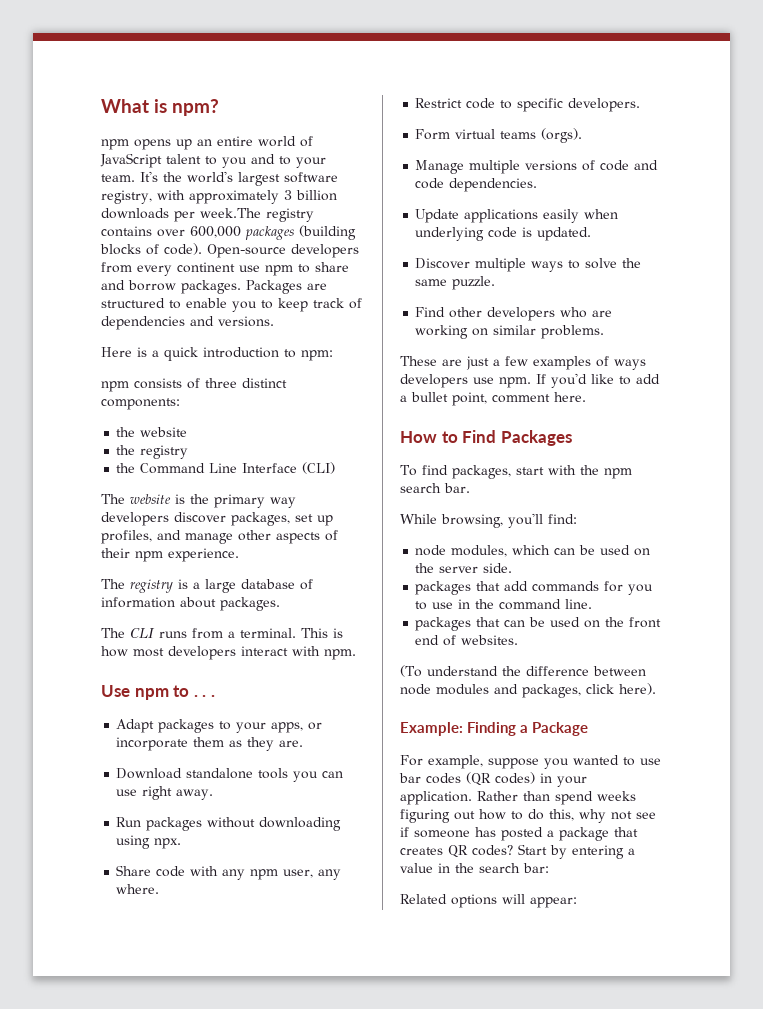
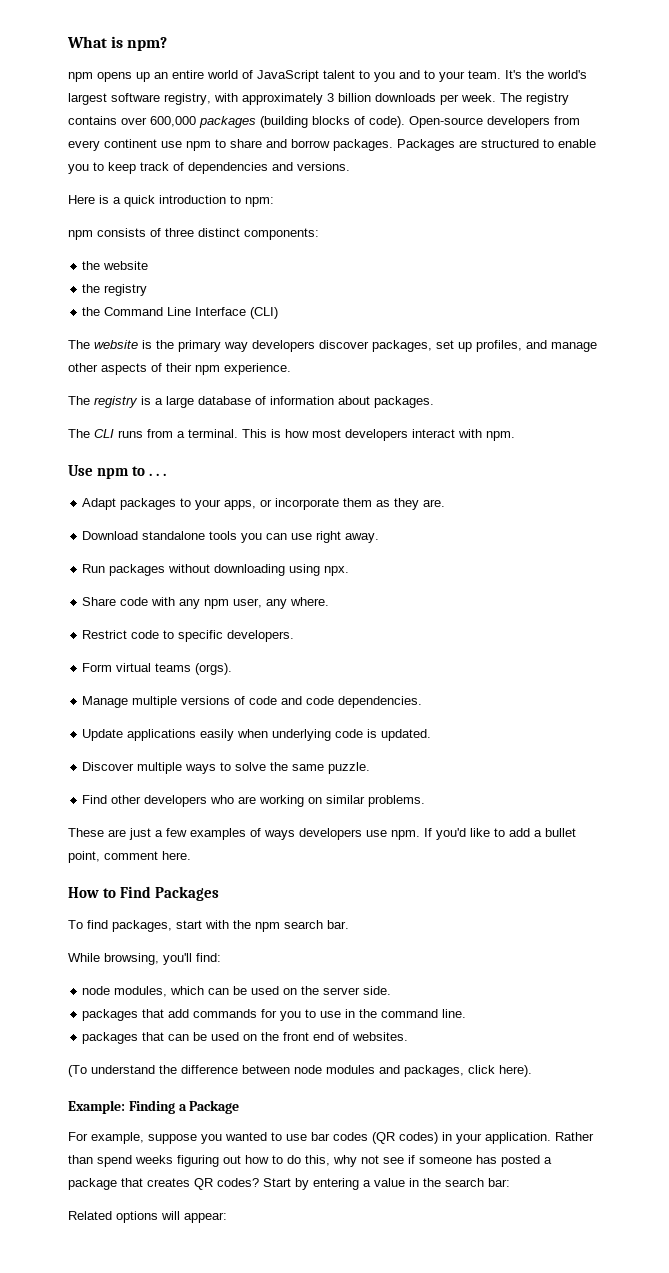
- It's the world's largest software registry, with approximately 3 billion downloads per week.The registry contains over 600,000 packages (building blocks of code).
+ It's the world's largest software registry, with approximately 3 billion downloads per week. The registry contains over 600,000 packages (building blocks of code).

